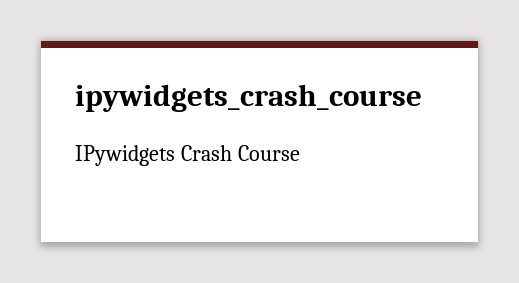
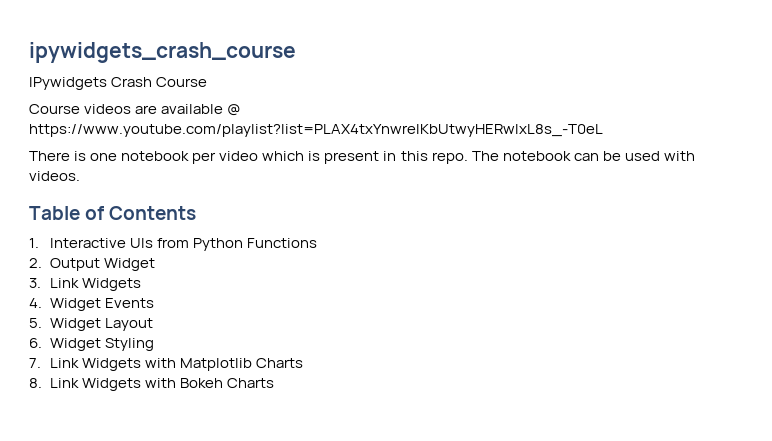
+ Course videos are available @ https://www.youtube.com/playlist?list=PLAX4txYnwreIKbUtwyHERwIxL8s_-T0eL
+ There is one notebook per video which is present in this repo. The notebook can be used with videos.
+ Table of Contents
+ 1. Interactive UIs from Python Functions
+ 2. Output Widget
+ 3. Link Widgets
+ 4. Widget Events
+ 5. Widget Layout
+ 6. Widget Styling
+ 7. Link Widgets with Matplotlib Charts
+ 8. Link Widgets with Bokeh Charts

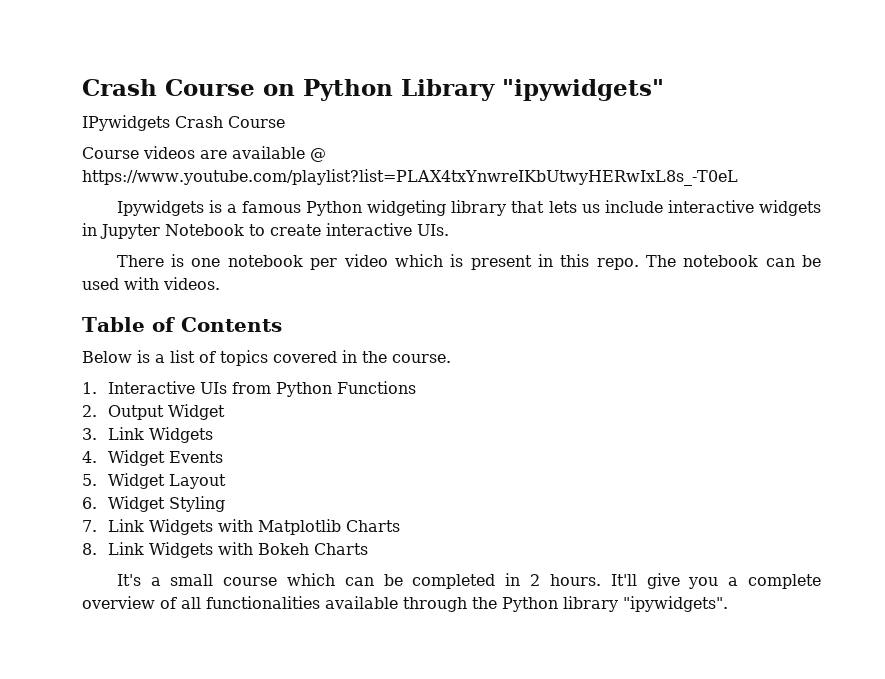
- ipywidgets_crash_course
+ Crash Course on Python Library "ipywidgets"
+ Ipywidgets is a famous Python widgeting library that lets us include interactive widgets in Jupyter Notebook to create interactive UIs.
+ Below is a list of topics covered in the course.
+ It's a small course which can be completed in 2 hours. It'll give you a complete overview of all functionalities available through the Python library "ipywidgets".

